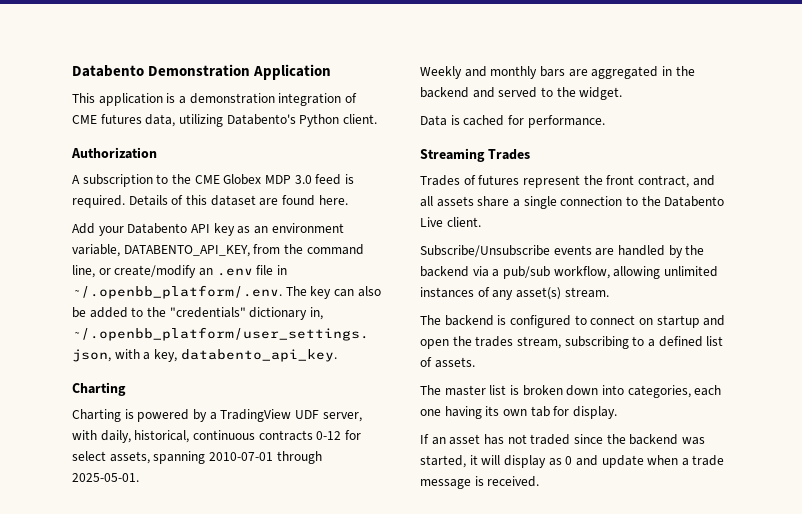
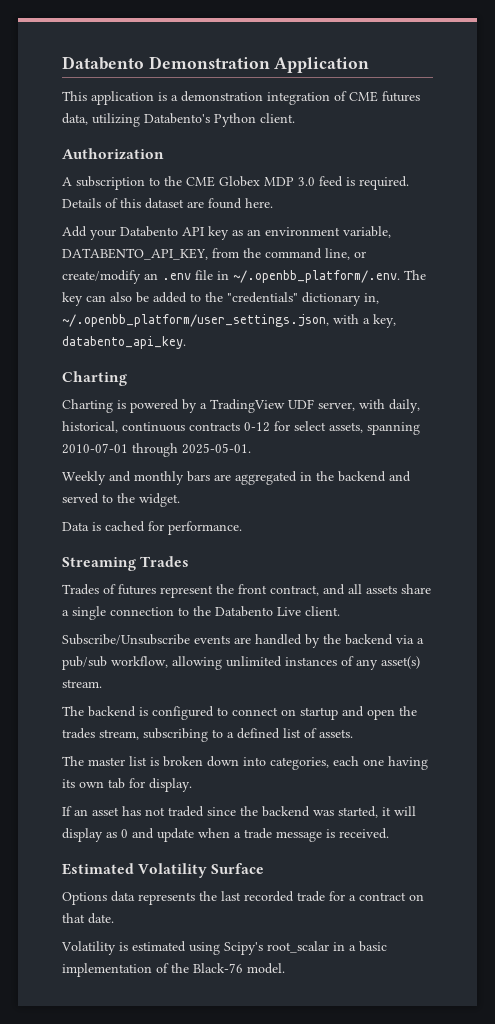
+ Estimated Volatility Surface
+ Options data represents the last recorded trade for a contract on that date.
+ Volatility is estimated using Scipy's root_scalar in a basic implementation of the Black-76 model.

